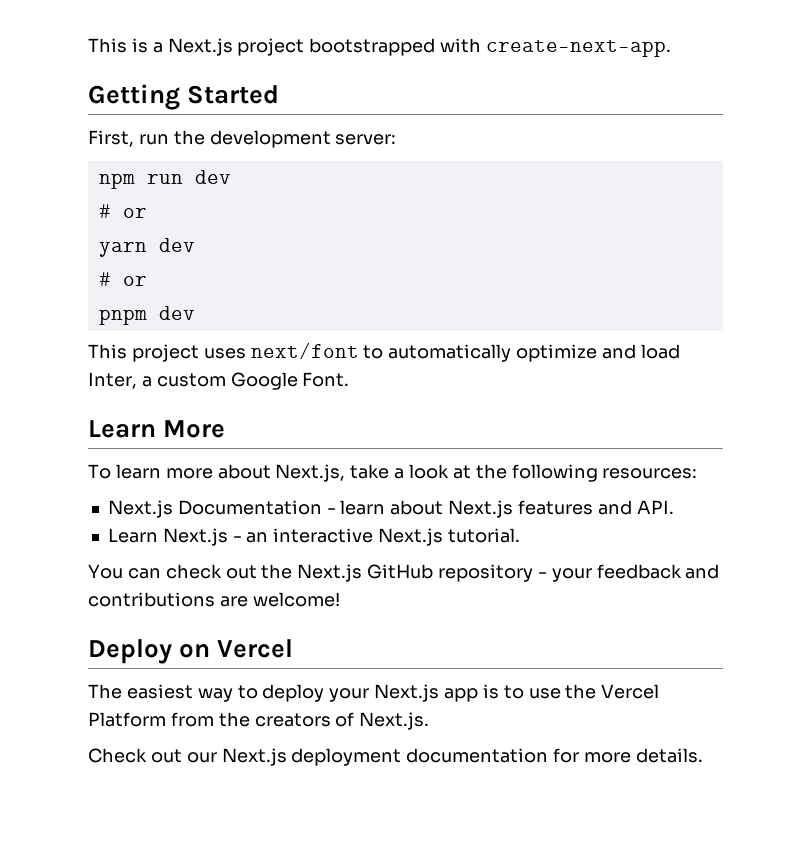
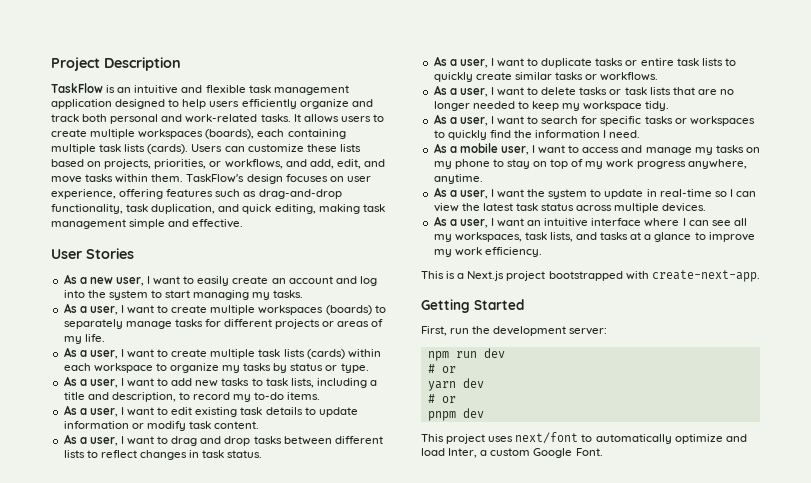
+ Project Description
+ TaskFlow is an intuitive and flexible task management application designed to help users efficiently organize and track both personal and work-related tasks. It allows users to create multiple workspaces (boards), each containing multiple task lists (cards). Users can customize these lists based on projects, priorities, or workflows, and add, edit, and move tasks within them. TaskFlow's design focuses on user experience, offering features such as drag-and-drop functionality, task duplication, and quick editing, making task management simple and effective.
+ User Stories
+ As a new user, I want to easily create an account and log into the system to start managing my tasks.
+ As a user, I want to create multiple workspaces (boards) to separately manage tasks for different projects or areas of my life.
+ As a user, I want to create multiple task lists (cards) within each workspace to organize my tasks by status or type.
+ As a user, I want to add new tasks to task lists, including a title and description, to record my to-do items.
+ As a user, I want to edit existing task details to update information or modify task content.
+ As a user, I want to drag and drop tasks between different lists to reflect changes in task status.
+ As a user, I want to duplicate tasks or entire task lists to quickly create similar tasks or workflows.
+ As a user, I want to delete tasks or task lists that are no longer needed to keep my workspace tidy.
+ As a user, I want to search for specific tasks or workspaces to quickly find the information I need.
+ As a mobile user, I want to access and manage my tasks on my phone to stay on top of my work progress anywhere, anytime.
+ As a user, I want the system to update in real-time so I can view the latest task status across multiple devices.
+ As a user, I want an intuitive interface where I can see all my workspaces, task lists, and tasks at a glance to improve my work efficiency.
- Learn More
- To learn more about Next.js, take a look at the following resources:
- Next.js Documentation - learn about Next.js features and API.
- Learn Next.js - an interactive Next.js tutorial.
- You can check out the Next.js GitHub repository - your feedback and contributions are welcome!
- Deploy on Vercel
- The easiest way to deploy your Next.js app is to use the Vercel Platform from the creators of Next.js.
- Check out our Next.js deployment documentation for more details.

